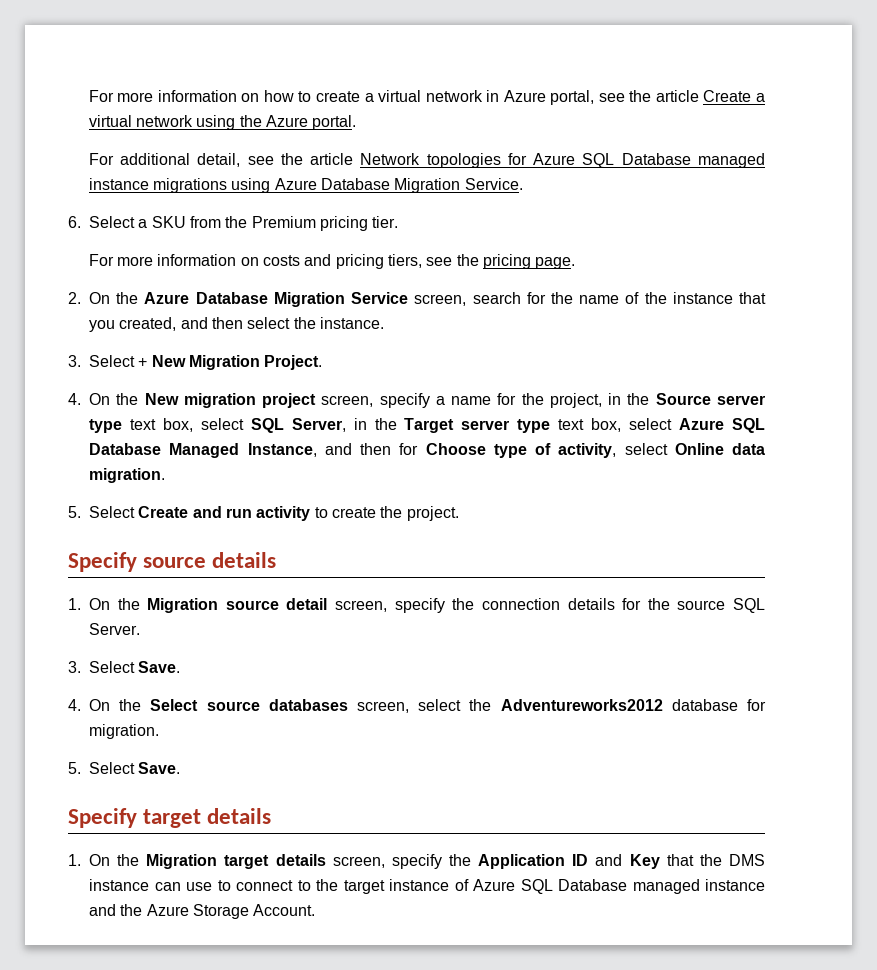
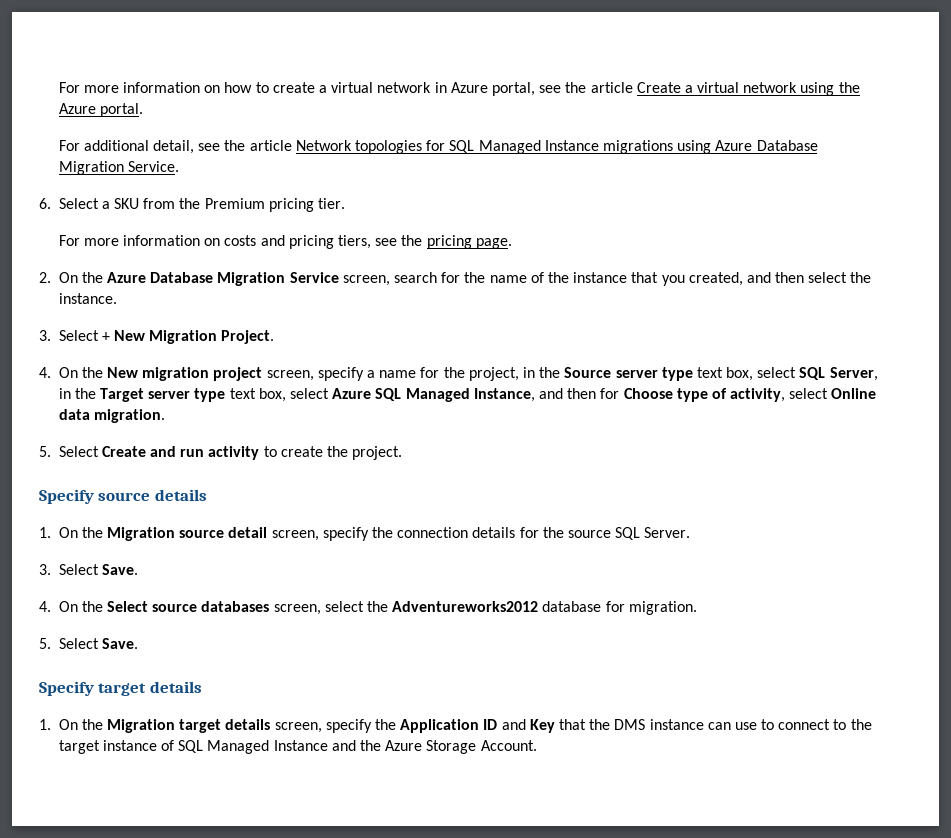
- For additional detail, see the article Network topologies for Azure SQL Database managed instance migrations using Azure Database Migration Service.
+ For additional detail, see the article Network topologies for SQL Managed Instance migrations using Azure Database Migration Service.
- 4. On the New migration project screen, specify a name for the project, in the Source server type text box, select SQL Server, in the Target server type text box, select Azure SQL Database Managed Instance, and then for Choose type of activity, select Online data migration.
+ 4. On the New migration project screen, specify a name for the project, in the Source server type text box, select SQL Server, in the Target server type text box, select Azure SQL Managed Instance, and then for Choose type of activity, select Online data migration.
- 1. On the Migration target details screen, specify the Application ID and Key that the DMS instance can use to connect to the target instance of Azure SQL Database managed instance and the Azure Storage Account.
+ 1. On the Migration target details screen, specify the Application ID and Key that the DMS instance can use to connect to the target instance of SQL Managed Instance and the Azure Storage Account.

